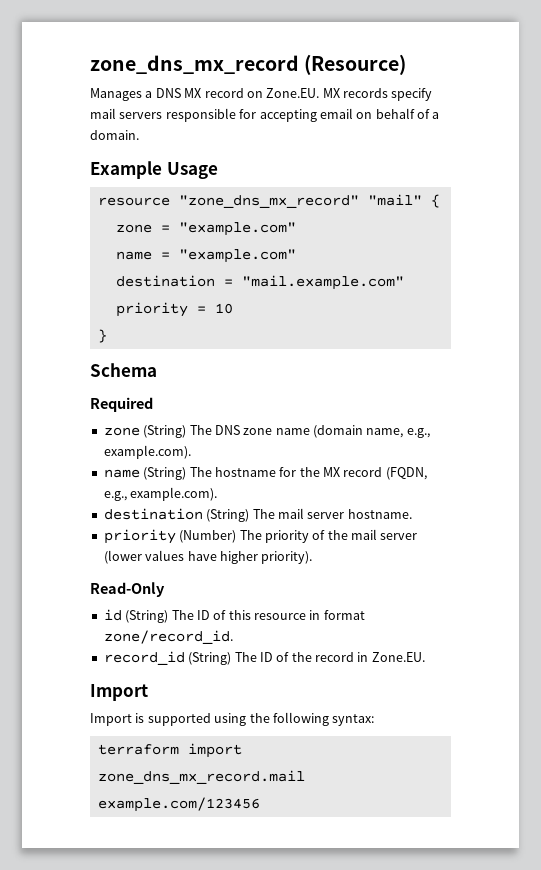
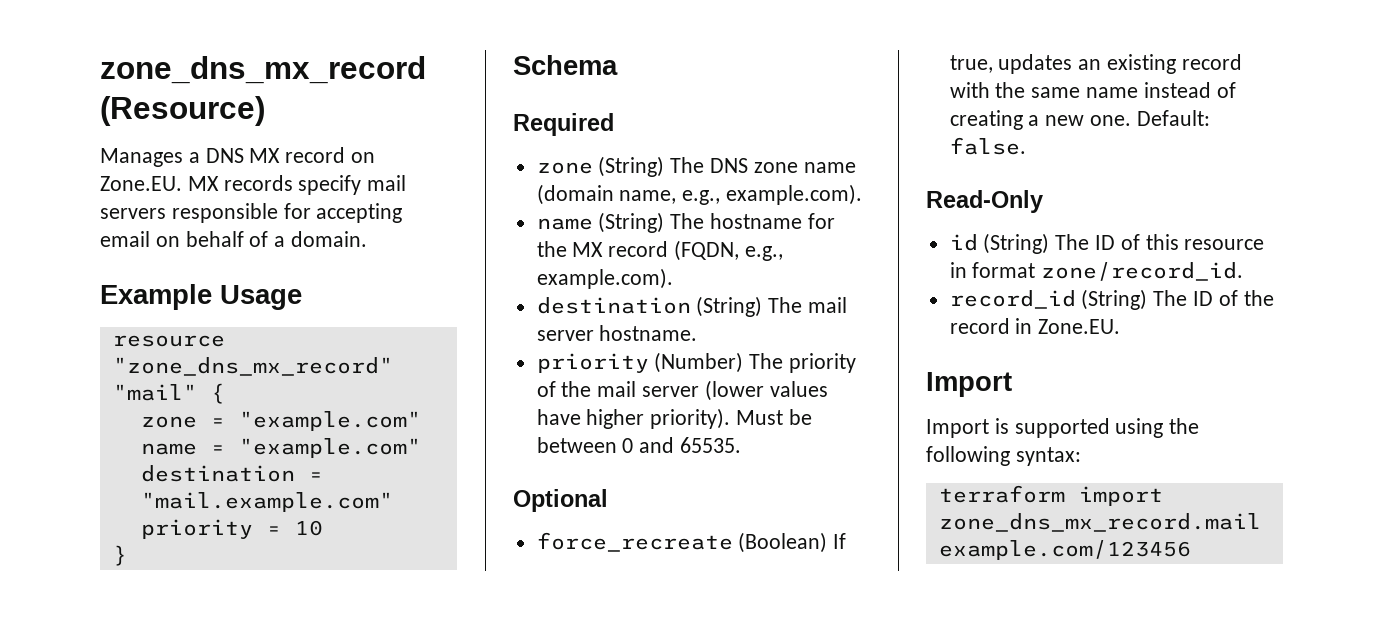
+ Must be between 0 and 65535.
+ Optional
+ force_recreate (Boolean) If true, updates an existing record with the same name instead of creating a new one. Default: false.

